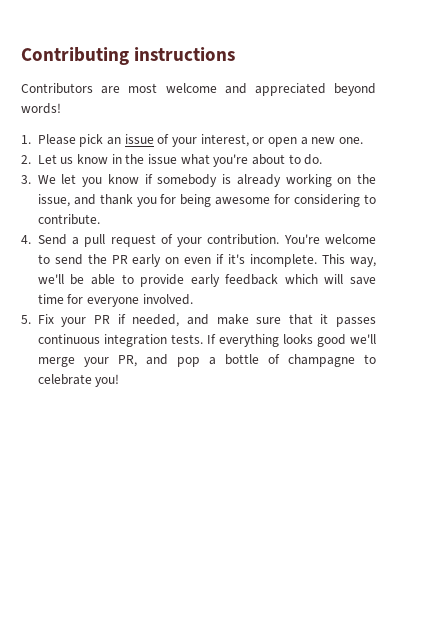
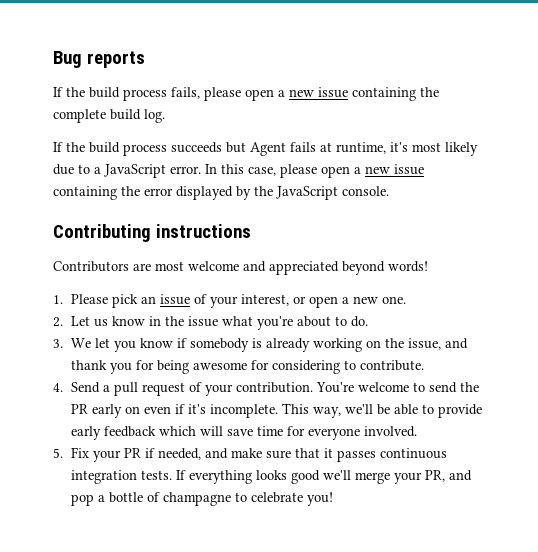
+ Bug reports
+ If the build process fails, please open a new issue containing the complete build log.
+ If the build process succeeds but Agent fails at runtime, it's most likely due to a JavaScript error. In this case, please open a new issue containing the error displayed by the JavaScript console.

